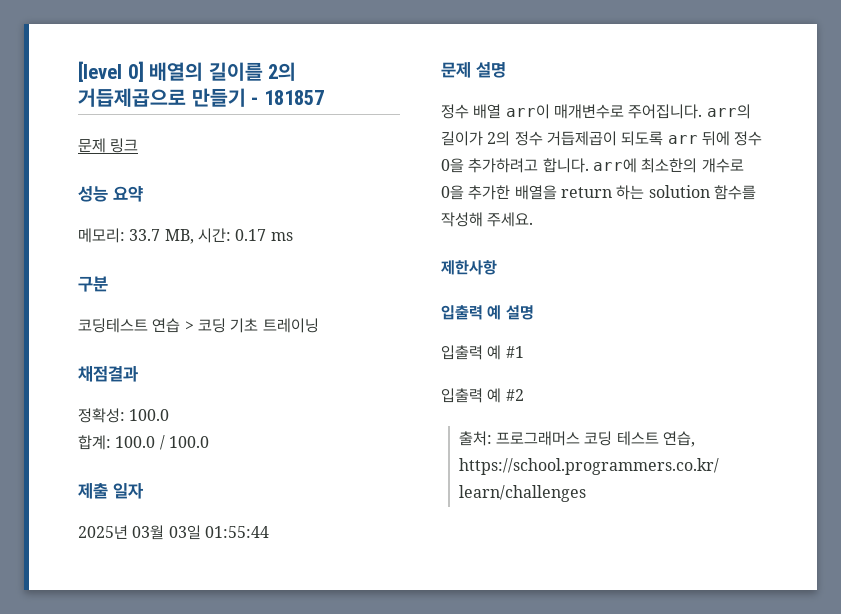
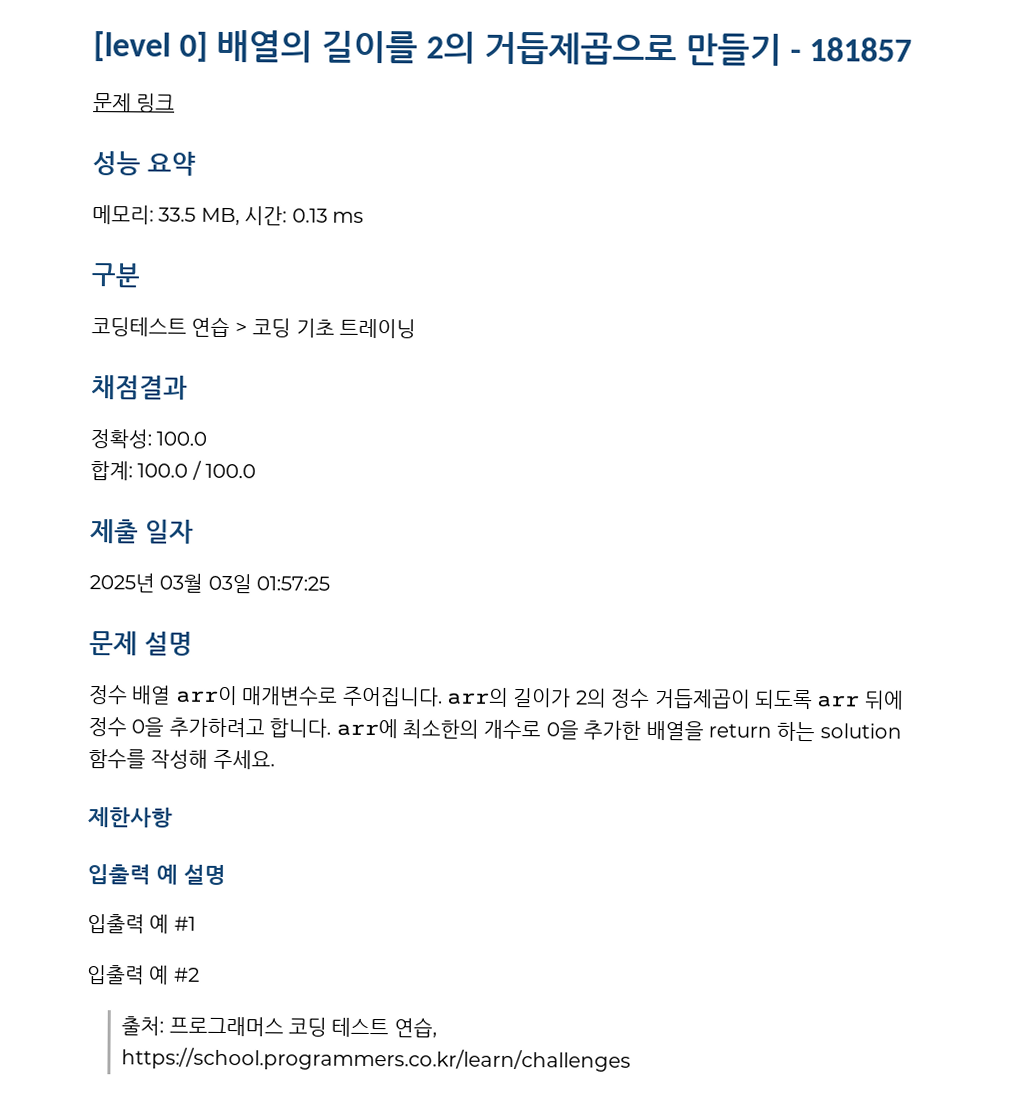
- 메모리: 33.7 MB, 시간: 0.17 ms
+ 메모리: 33.5 MB, 시간: 0.13 ms
- 2025년 03월 03일 01:55:44
+ 2025년 03월 03일 01:57:25

